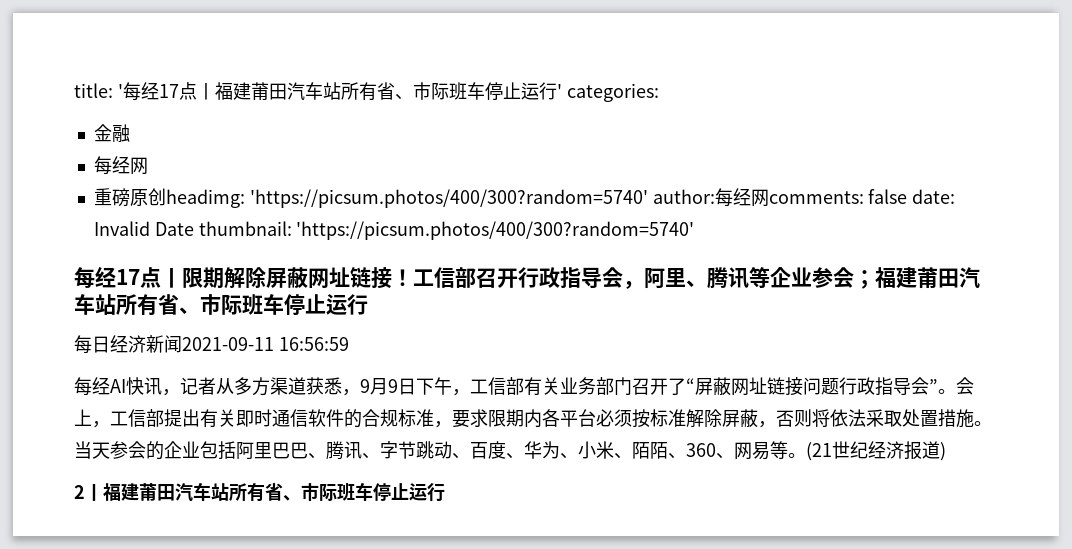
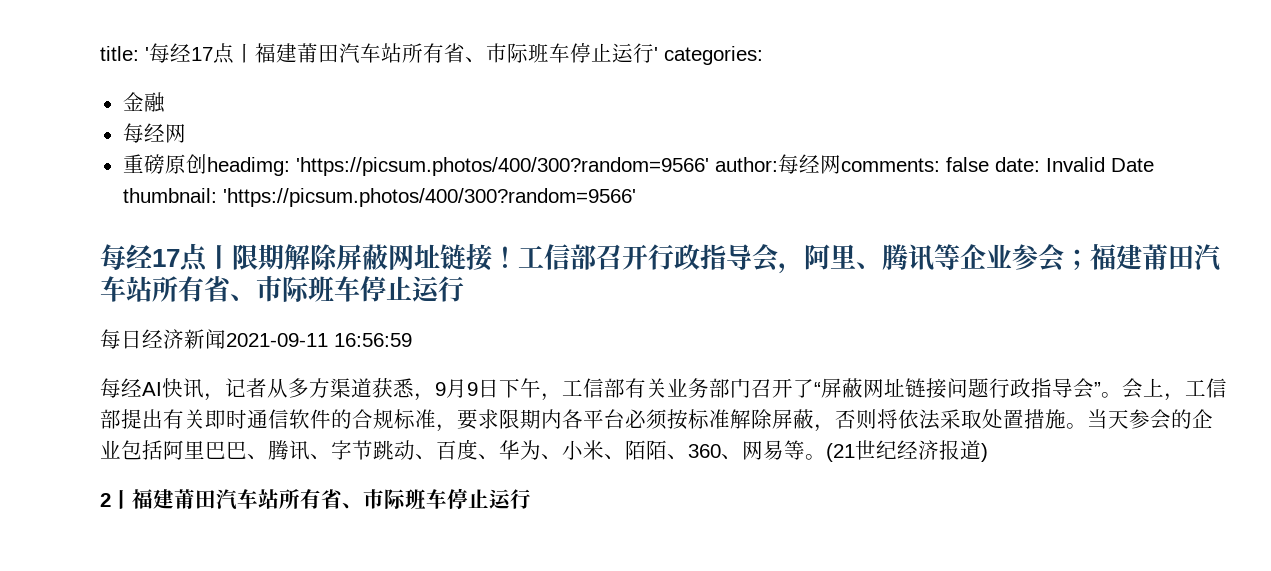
- 重磅原创headimg: 'https://picsum.photos/400/300?random=5740' author:每经网comments: false date: Invalid Date thumbnail: 'https://picsum.photos/400/300?random=5740'
+ 重磅原创headimg: 'https://picsum.photos/400/300?random=9566' author:每经网comments: false date: Invalid Date thumbnail: 'https://picsum.photos/400/300?random=9566'

